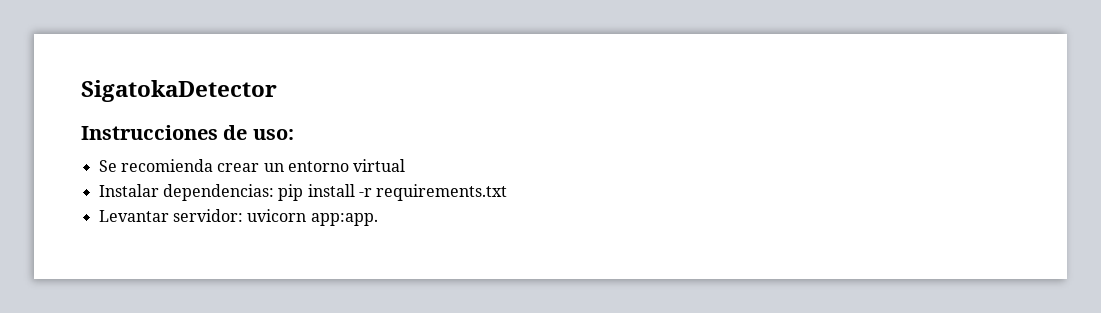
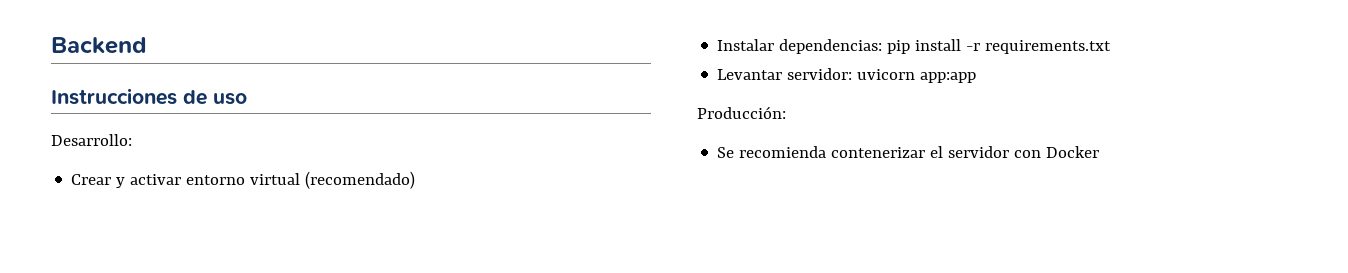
- SigatokaDetector
+ Backend
- Instrucciones de uso:
- Se recomienda crear un entorno virtual
+ Instrucciones de uso
+ Desarrollo:
+ Crear y activar entorno virtual (recomendado)
- Levantar servidor: uvicorn app:app.
+ Levantar servidor: uvicorn app:app
+ Producción:
+ Se recomienda contenerizar el servidor con Docker

